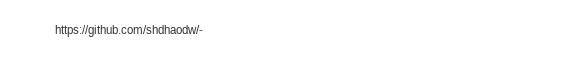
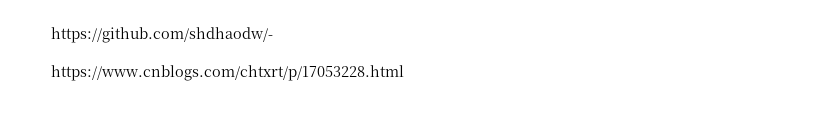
+ https://www.cnblogs.com/chtxrt/p/17053228.html

